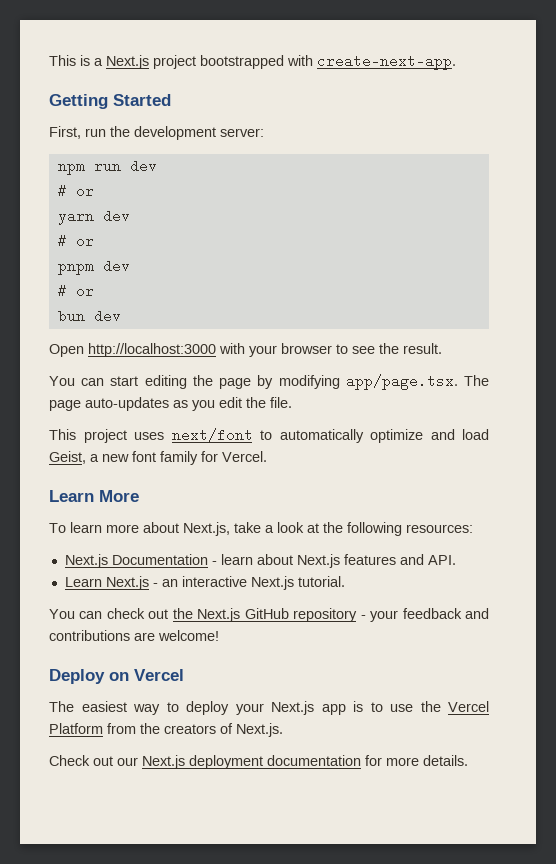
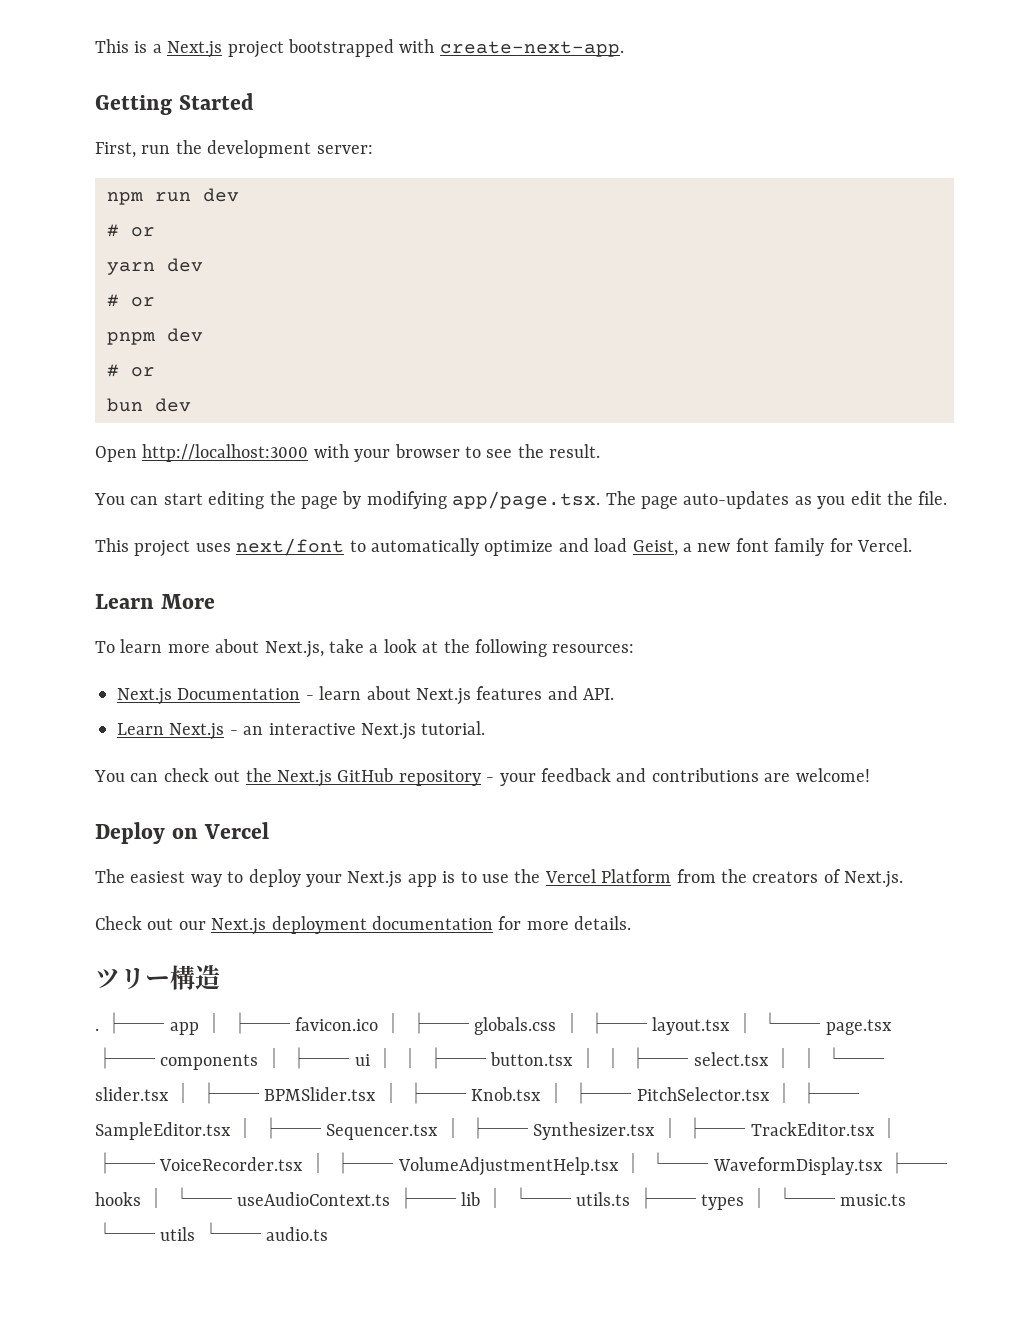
+ ツリー構造
+ . ├── app │ ├── favicon.ico │ ├── globals.css │ ├── layout.tsx │ └── page.tsx ├── components │ ├── ui │ │ ├── button.tsx │ │ ├── select.tsx │ │ └── slider.tsx │ ├── BPMSlider.tsx │ ├── Knob.tsx │ ├── PitchSelector.tsx │ ├── SampleEditor.tsx │ ├── Sequencer.tsx │ ├── Synthesizer.tsx │ ├── TrackEditor.tsx │ ├── VoiceRecorder.tsx │ ├── VolumeAdjustmentHelp.tsx │ └── WaveformDisplay.tsx ├── hooks │ └── useAudioContext.ts ├── lib │ └── utils.ts ├── types │ └── music.ts └── utils └── audio.ts

